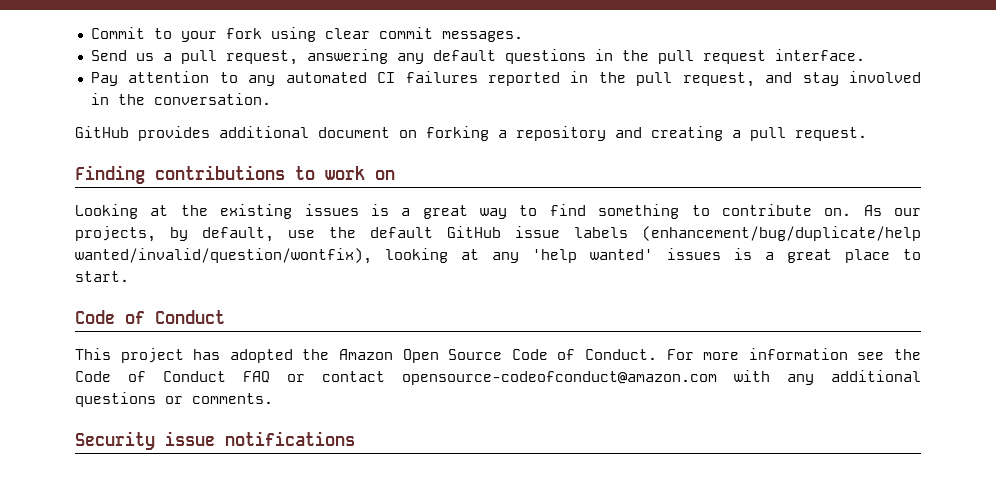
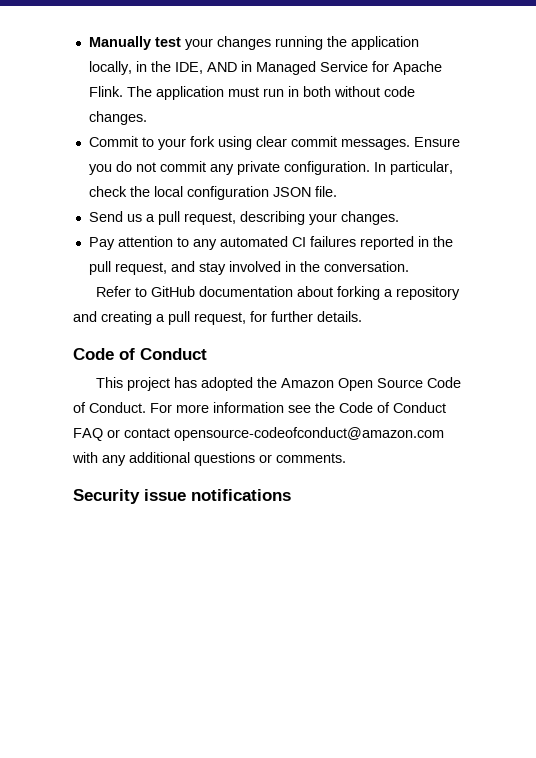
+ Manually test your changes running the application locally, in the IDE, AND in Managed Service for Apache Flink. The application must run in both without code changes.
+ Ensure you do not commit any private configuration. In particular, check the local configuration JSON file.
- Send us a pull request, answering any default questions in the pull request interface.
+ Send us a pull request, describing your changes.
- GitHub provides additional document on forking a repository and creating a pull request.
- Finding contributions to work on
- Looking at the existing issues is a great way to find something to contribute on. As our projects, by default, use the default GitHub issue labels (enhancement/bug/duplicate/help wanted/invalid/question/wontfix), looking at any 'help wanted' issues is a great place to start.
+ Refer to GitHub documentation about forking a repository and creating a pull request, for further details.

